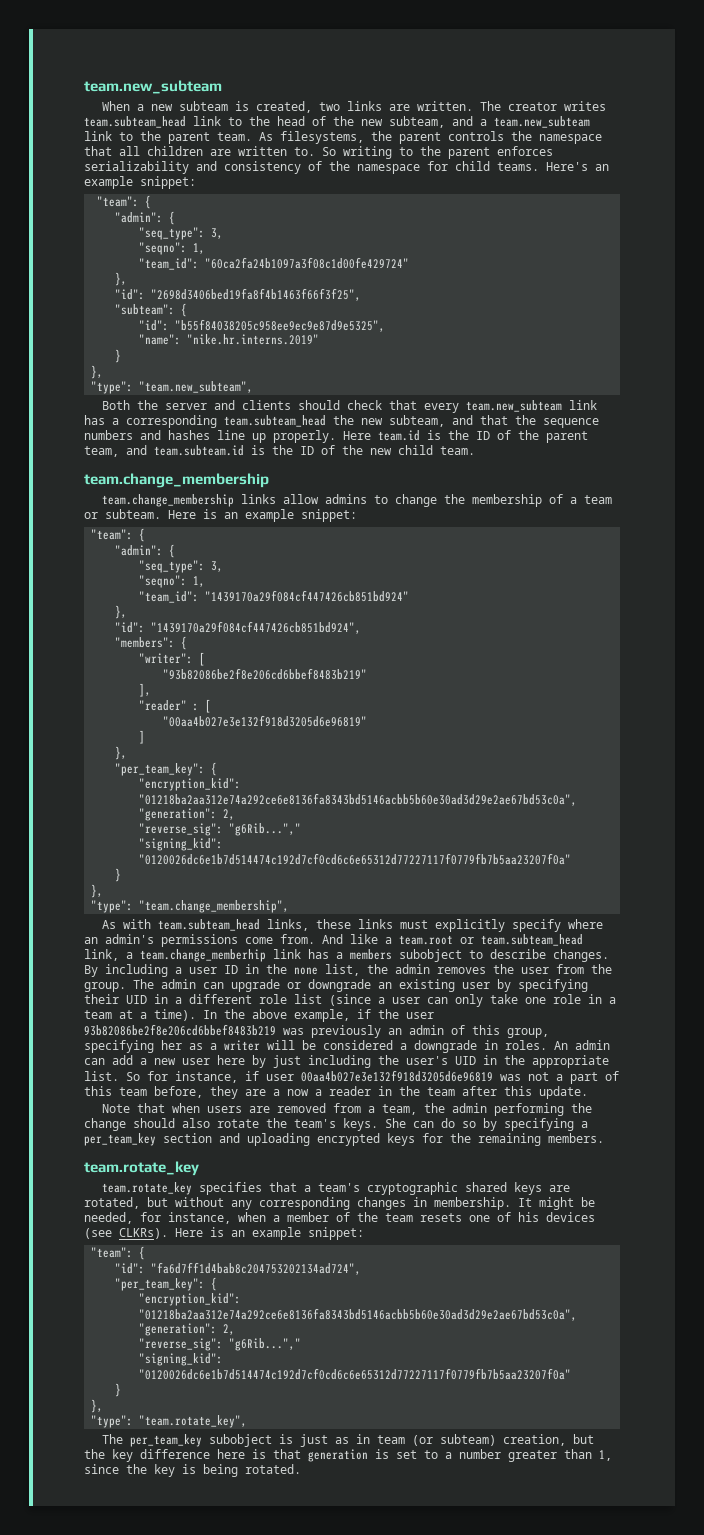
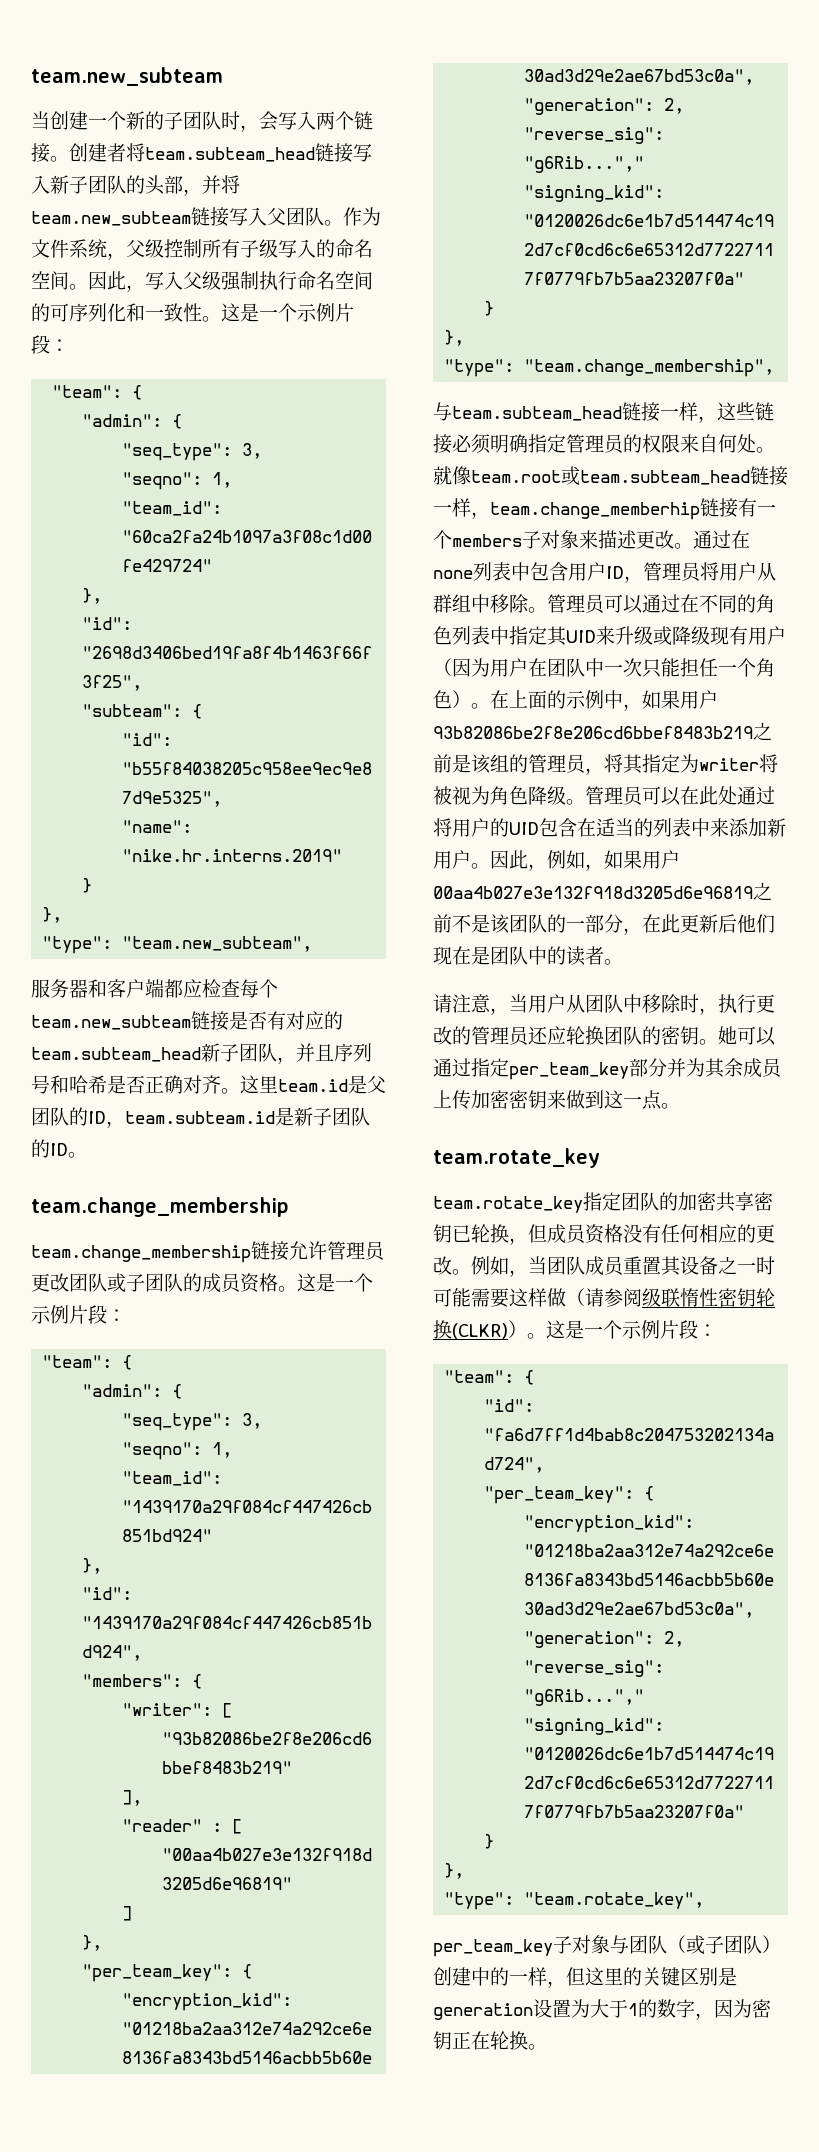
- When a new subteam is created, two links are written. The creator writes team.subteam_head link to the head of the new subteam, and a team.new_subteam link to the parent team. As filesystems, the parent controls the namespace that all children are written to. So writing to the parent enforces serializability and consistency of the namespace for child teams. Here's an example snippet:
+ 当创建一个新的子团队时，会写入两个链接。创建者将team.subteam_head链接写入新子团队的头部，并将team.new_subteam链接写入父团队。作为文件系统，父级控制所有子级写入的命名空间。因此，写入父级强制执行命名空间的可序列化和一致性。这是一个示例片段：
- Both the server and clients should check that every team.new_subteam link has a corresponding team.subteam_head the new subteam, and that the sequence numbers and hashes line up properly. Here team.id is the ID of the parent team, and team.subteam.id is the ID of the new child team.
+ 服务器和客户端都应检查每个team.new_subteam链接是否有对应的team.subteam_head新子团队，并且序列号和哈希是否正确对齐。这里team.id是父团队的ID，team.subteam.id是新子团队的ID。
  team.change_membership
- team.change_membership links allow admins to change the membership of a team or subteam. Here is an example snippet:
+ team.change_membership链接允许管理员更改团队或子团队的成员资格。这是一个示例片段：
- As with team.subteam_head links, these links must explicitly specify where an admin's permissions come from. And like a team.root or team.subteam_head link, a team.change_memberhip link has a members subobject to describe changes. By including a user ID in the none list, the admin removes the user from the group. The admin can upgrade or downgrade an existing user by specifying their UID in a different role list (since a user can only take one role in a team at a time). In the above example, if the user 93b82086be2f8e206cd6bbef8483b219 was previously an admin of this group, specifying her as a writer will be considered a downgrade in roles. An admin can add a new user here by just including the user's UID in the appropriate list. So for instance, if user 00aa4b027e3e132f918d3205d6e96819 was not a part of this team before, they are a now a reader in the team after this update.
- Note that when users are removed from a team, the admin performing the change should also rotate the team's keys. She can do so by specifying a per_team_key section and uploading encrypted keys for the remaining members.
+ 与team.subteam_head链接一样，这些链接必须明确指定管理员的权限来自何处。就像team.root或team.subteam_head链接一样，team.change_memberhip链接有一个members子对象来描述更改。通过在none列表中包含用户ID，管理员将用户从群组中移除。管理员可以通过在不同的角色列表中指定其UID来升级或降级现有用户（因为用户在团队中一次只能担任一个角色）。在上面的示例中，如果用户93b82086be2f8e206cd6bbef8483b219之前是该组的管理员，将其指定为writer将被视为角色降级。管理员可以在此处通过将用户的UID包含在适当的列表中来添加新用户。因此，例如，如果用户00aa4b027e3e132f918d3205d6e96819之前不是该团队的一部分，在此更新后他们现在是团队中的读者。
+ 请注意，当用户从团队中移除时，执行更改的管理员还应轮换团队的密钥。她可以通过指定per_team_key部分并为其余成员上传加密密钥来做到这一点。
  team.rotate_key
- team.rotate_key specifies that a team's cryptographic shared keys are rotated, but without any corresponding changes in membership. It might be needed, for instance, when a member of the team resets one of his devices (see CLKRs). Here is an example snippet:
+ team.rotate_key指定团队的加密共享密钥已轮换，但成员资格没有任何相应的更改。例如，当团队成员重置其设备之一时可能需要这样做（请参阅级联惰性密钥轮换(CLKR)）。这是一个示例片段：
- The per_team_key subobject is just as in team (or subteam) creation, but the key difference here is that generation is set to a number greater than 1, since the key is being rotated.
+ per_team_key子对象与团队（或子团队）创建中的一样，但这里的关键区别是generation设置为大于1的数字，因为密钥正在轮换。

